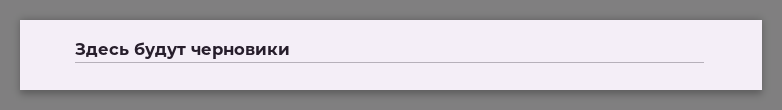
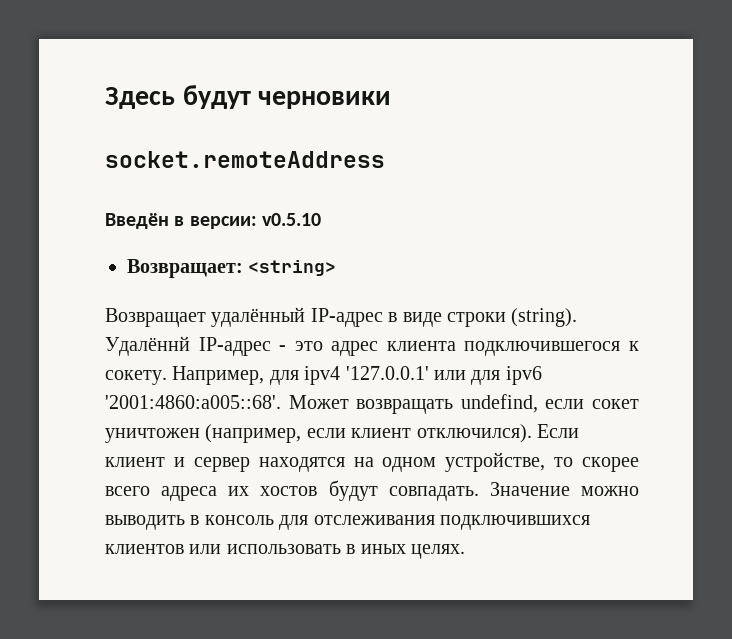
+ socket.remoteAddress
+ Введён в версии: v0.5.10
+ Возвращает: <string>
+ Возвращает удалённый IP-адрес в виде строки (string). Удалённй IP-адрес - это адрес клиента подключившегося к сокету. Например, для ipv4 '127.0.0.1' или для ipv6 '2001:4860:a005::68'. Может возвращать undefind, если сокет уничтожен (например, если клиент отключился). Если клиент и сервер находятся на одном устройстве, то скорее всего адреса их хостов будут совпадать. Значение можно выводить в консоль для отслеживания подключившихся клиентов или использовать в иных целях.

